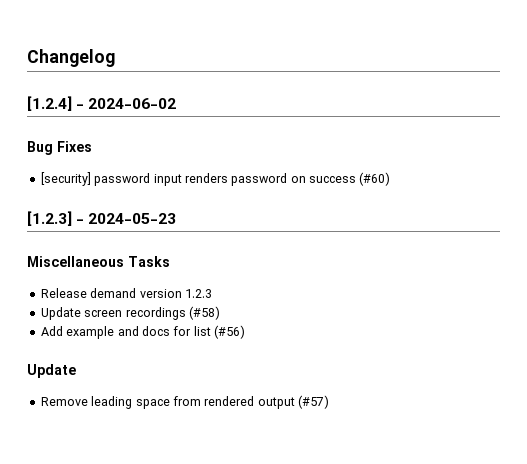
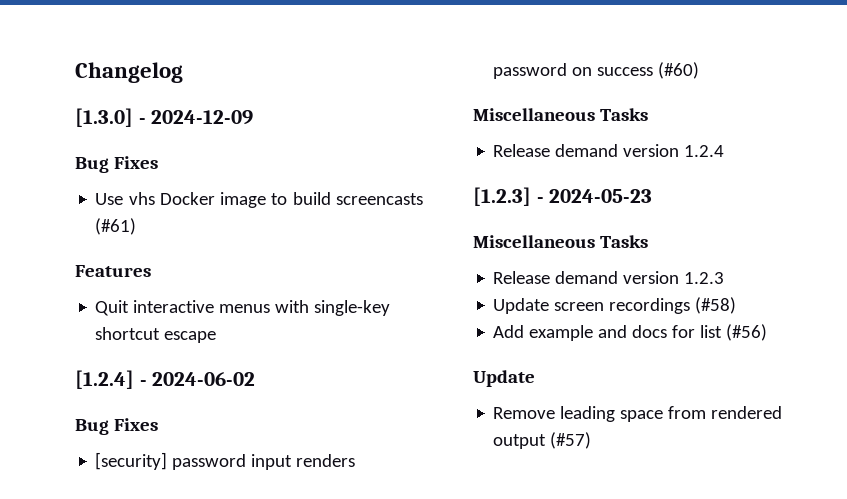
+ [1.3.0] - 2024-12-09
+ Bug Fixes
+ Use vhs Docker image to build screencasts (#61)
+ Features
+ Quit interactive menus with single-key shortcut escape
  [security] password input renders password on success (#60)
+ Miscellaneous Tasks
+ Release demand version 1.2.4

